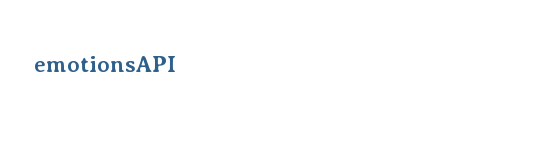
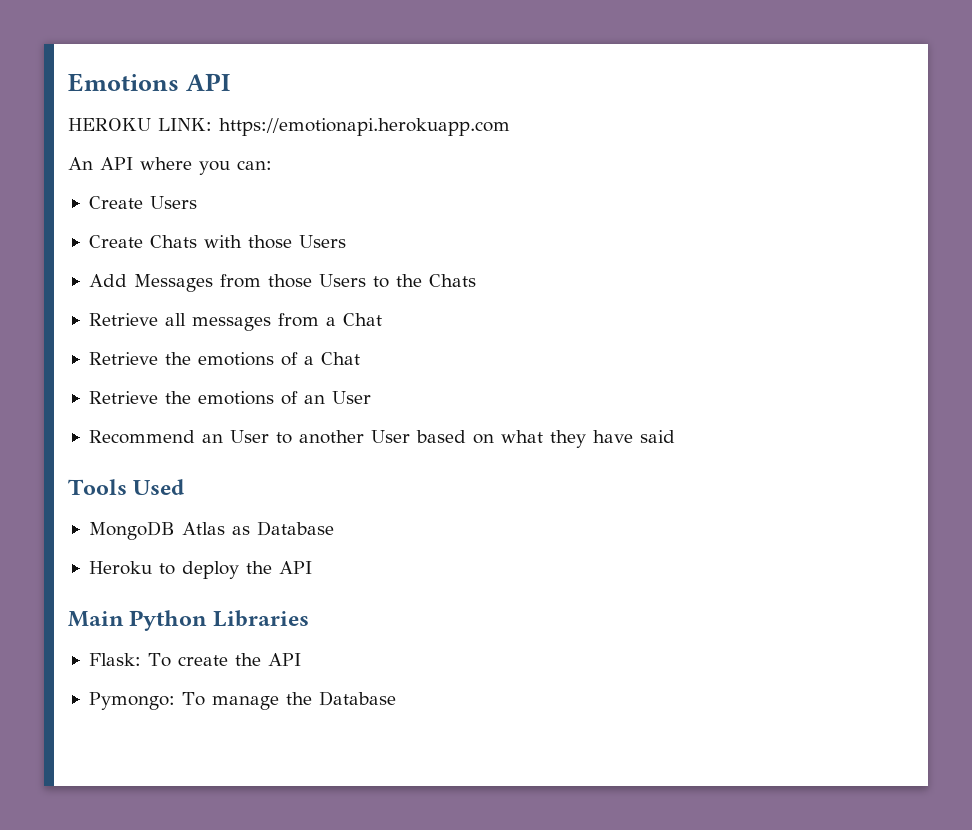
- emotionsAPI
+ Emotions API
+ HEROKU LINK: https://emotionapi.herokuapp.com
+ An API where you can:
+ Create Users
+ Create Chats with those Users
+ Add Messages from those Users to the Chats
+ Retrieve all messages from a Chat
+ Retrieve the emotions of a Chat
+ Retrieve the emotions of an User
+ Recommend an User to another User based on what they have said
+ Tools Used
+ MongoDB Atlas as Database
+ Heroku to deploy the API
+ Main Python Libraries
+ Flask: To create the API
+ Pymongo: To manage the Database

